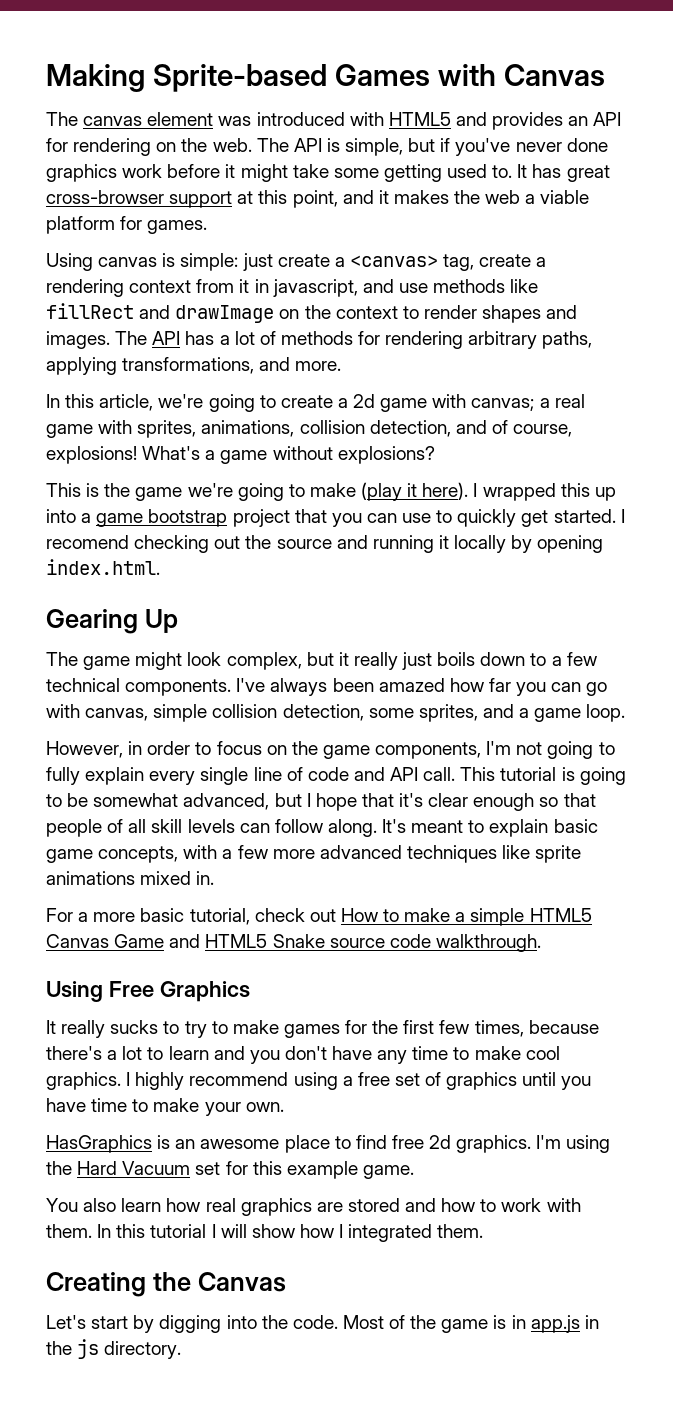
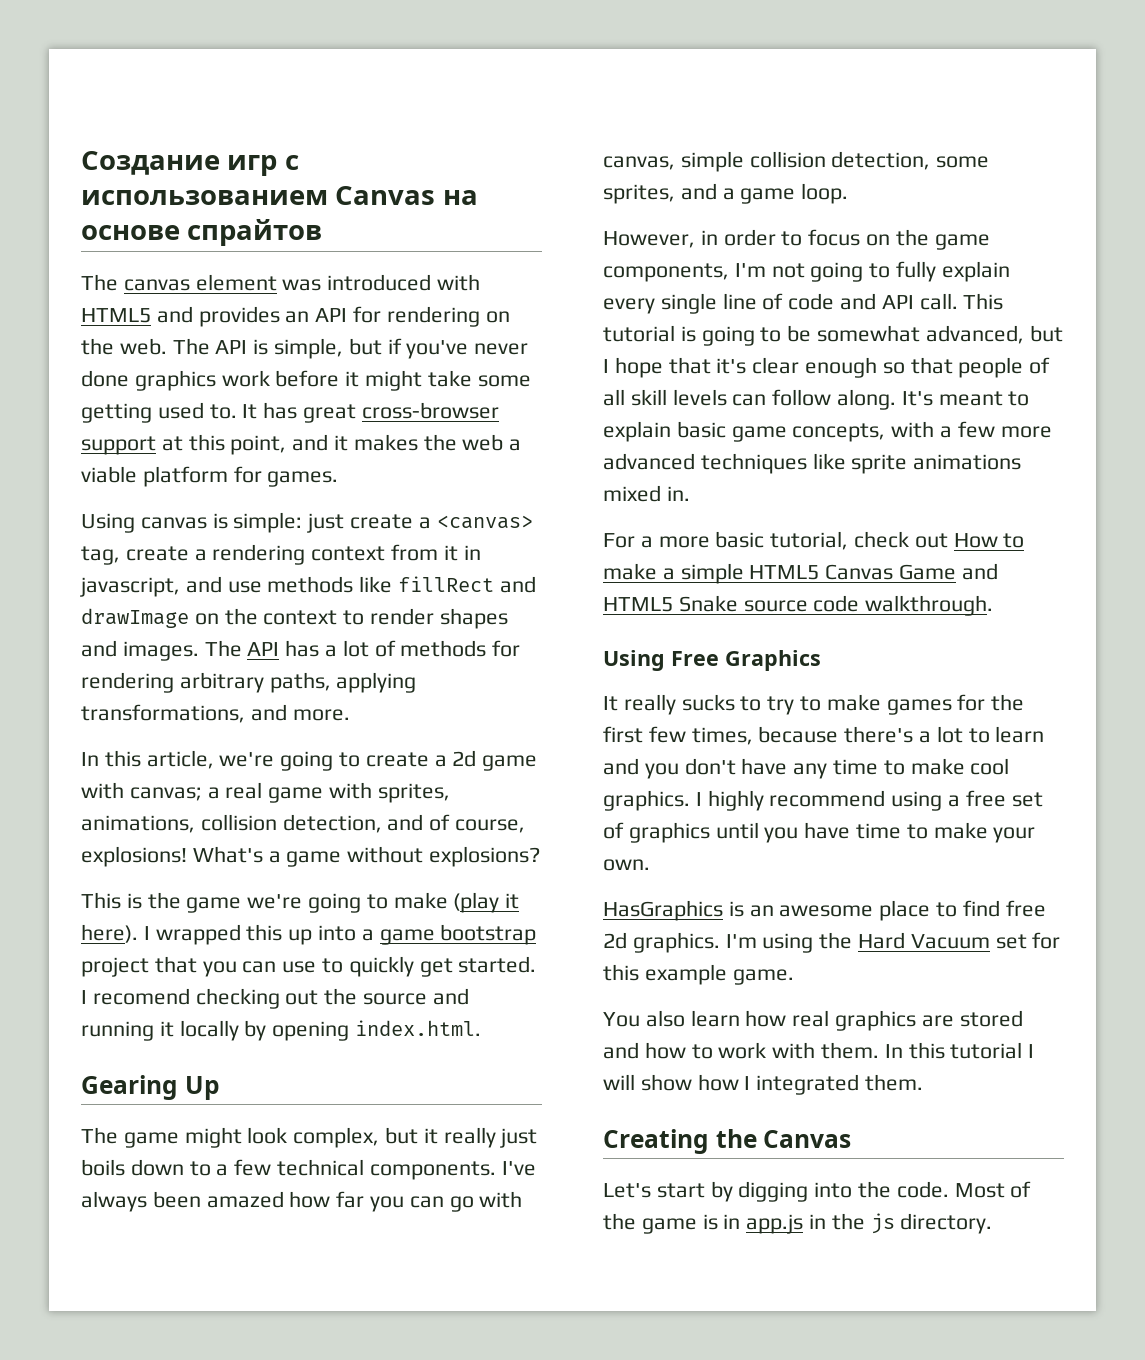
- Making Sprite-based Games with Canvas
+ Создание игр с использованием Canvas на основе спрайтов

